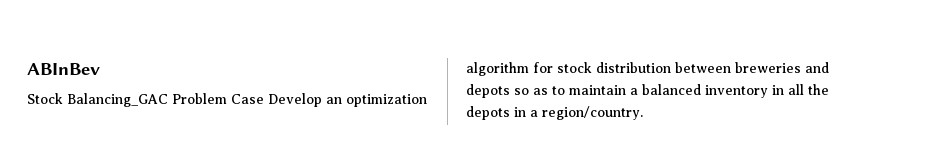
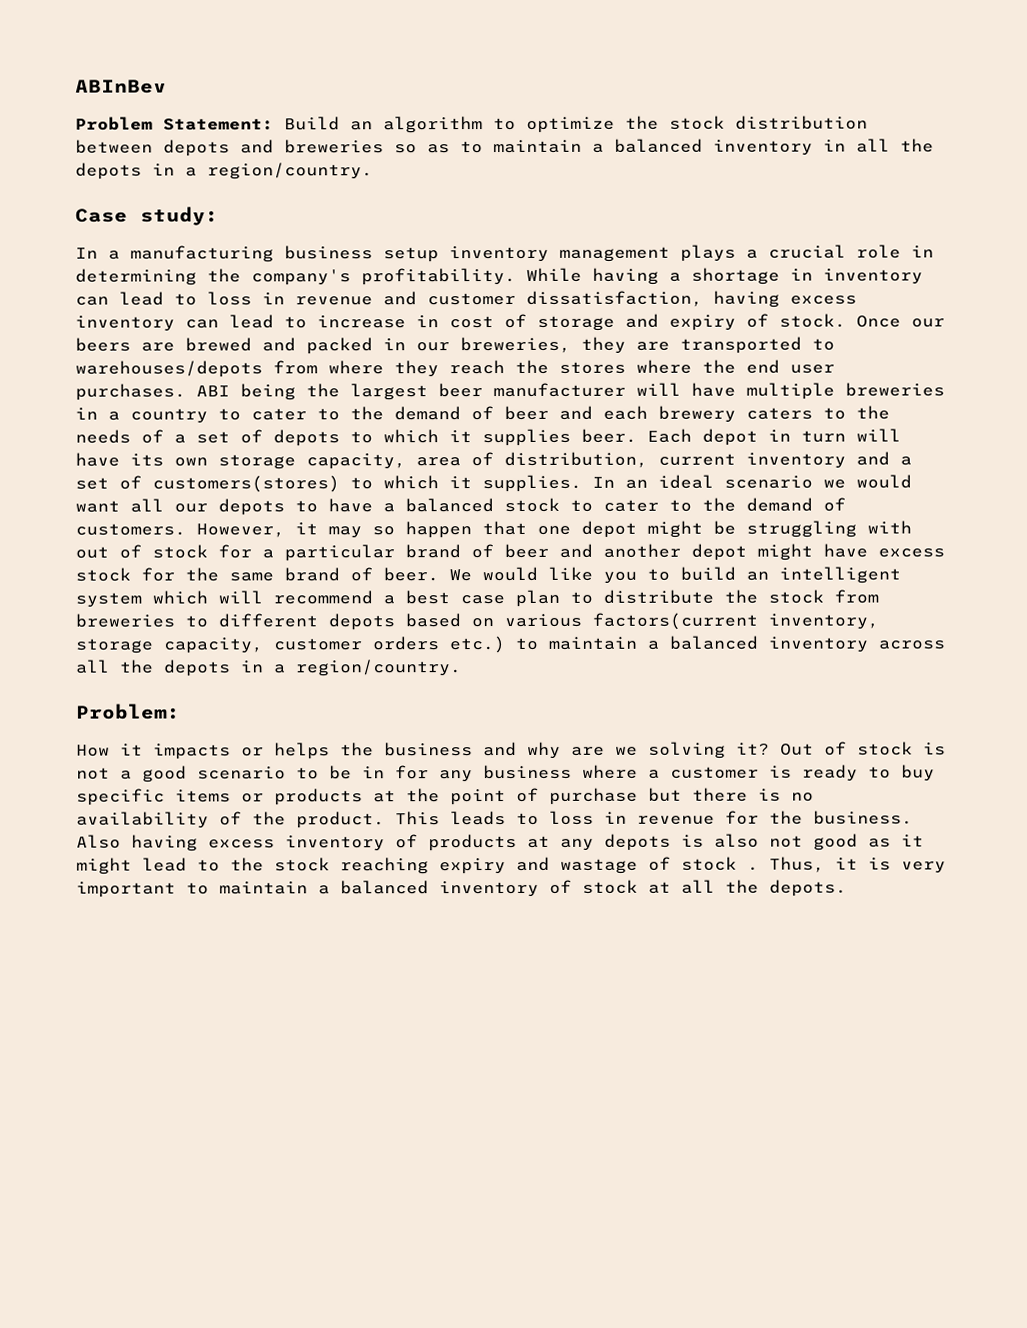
- Stock Balancing_GAC Problem Case Develop an optimization algorithm for stock distribution between breweries and depots so as to maintain a balanced inventory in all the depots in a region/country.
+ Problem Statement: Build an algorithm to optimize the stock distribution between depots and breweries so as to maintain a balanced inventory in all the depots in a region/country.
+ Case study:
+ In a manufacturing business setup inventory management plays a crucial role in determining the company's profitability. While having a shortage in inventory can lead to loss in revenue and customer dissatisfaction, having excess inventory can lead to increase in cost of storage and expiry of stock. Once our beers are brewed and packed in our breweries, they are transported to warehouses/depots from where they reach the stores where the end user purchases. ABI being the largest beer manufacturer will have multiple breweries in a country to cater to the demand of beer and each brewery caters to the needs of a set of depots to which it supplies beer. Each depot in turn will have its own storage capacity, area of distribution, current inventory and a set of customers(stores) to which it supplies. In an ideal scenario we would want all our depots to have a balanced stock to cater to the demand of customers. However, it may so happen that one depot might be struggling with out of stock for a particular brand of beer and another depot might have excess stock for the same brand of beer. We would like you to build an intelligent system which will recommend a best case plan to distribute the stock from breweries to different depots based on various factors(current inventory, storage capacity, customer orders etc.) to maintain a balanced inventory across all the depots in a region/country.
+ Problem:
+ How it impacts or helps the business and why are we solving it? Out of stock is not a good scenario to be in for any business where a customer is ready to buy specific items or products at the point of purchase but there is no availability of the product. This leads to loss in revenue for the business. Also having excess inventory of products at any depots is also not good as it might lead to the stock reaching expiry and wastage of stock . Thus, it is very important to maintain a balanced inventory of stock at all the depots.

